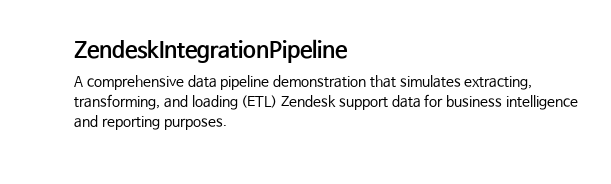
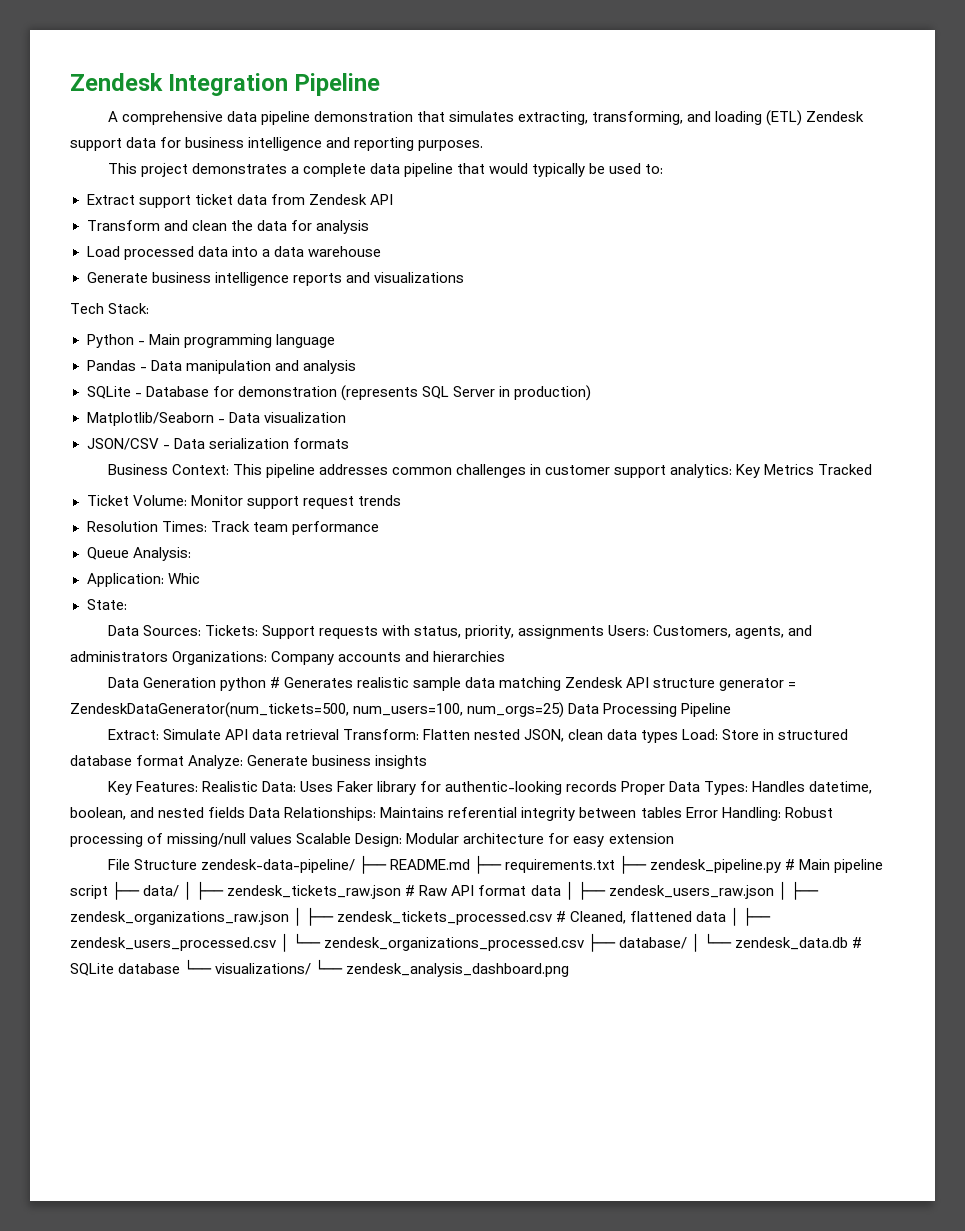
- ZendeskIntegrationPipeline
+ Zendesk Integration Pipeline
+ This project demonstrates a complete data pipeline that would typically be used to:
+ Extract support ticket data from Zendesk API
+ Transform and clean the data for analysis
+ Load processed data into a data warehouse
+ Generate business intelligence reports and visualizations
+ Tech Stack:
+ Python - Main programming language
+ Pandas - Data manipulation and analysis
+ SQLite - Database for demonstration (represents SQL Server in production)
+ Matplotlib/Seaborn - Data visualization
+ JSON/CSV - Data serialization formats
+ Business Context: This pipeline addresses common challenges in customer support analytics: Key Metrics Tracked
+ Ticket Volume: Monitor support request trends
+ Resolution Times: Track team performance
+ Queue Analysis:
+ Application: Whic
+ State:
+ Data Sources: Tickets: Support requests with status, priority, assignments Users: Customers, agents, and administrators Organizations: Company accounts and hierarchies
+ Data Generation python # Generates realistic sample data matching Zendesk API structure generator = ZendeskDataGenerator(num_tickets=500, num_users=100, num_orgs=25) Data Processing Pipeline
+ Extract: Simulate API data retrieval Transform: Flatten nested JSON, clean data types Load: Store in structured database format Analyze: Generate business insights
+ Key Features: Realistic Data: Uses Faker library for authentic-looking records Proper Data Types: Handles datetime, boolean, and nested fields Data Relationships: Maintains referential integrity between tables Error Handling: Robust processing of missing/null values Scalable Design: Modular architecture for easy extension
+ File Structure zendesk-data-pipeline/ ├── README.md ├── requirements.txt ├── zendesk_pipeline.py # Main pipeline script ├── data/ │ ├── zendesk_tickets_raw.json # Raw API format data │ ├── zendesk_users_raw.json │ ├── zendesk_organizations_raw.json │ ├── zendesk_tickets_processed.csv # Cleaned, flattened data │ ├── zendesk_users_processed.csv │ └── zendesk_organizations_processed.csv ├── database/ │ └── zendesk_data.db # SQLite database └── visualizations/ └── zendesk_analysis_dashboard.png

